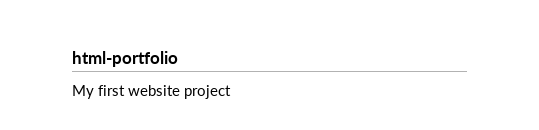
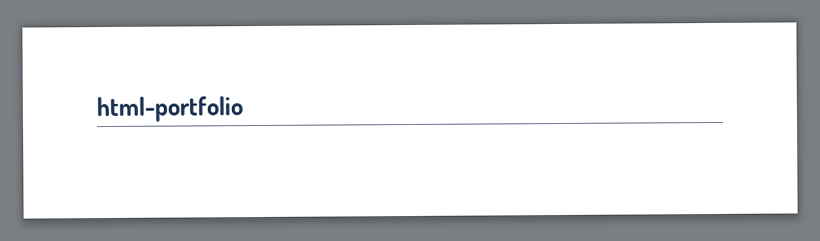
- My first website project

